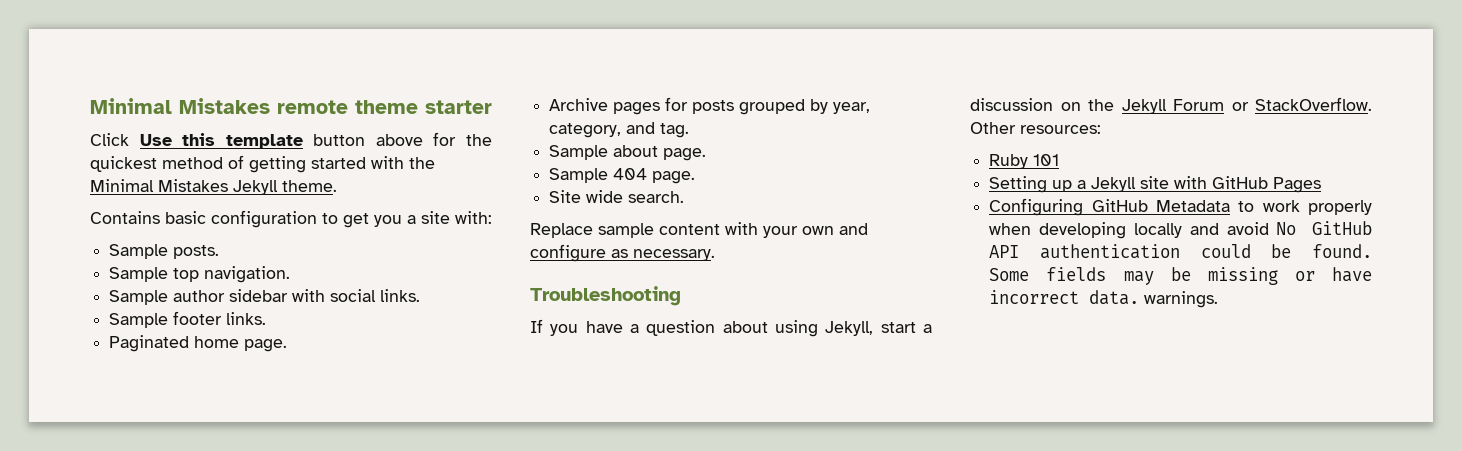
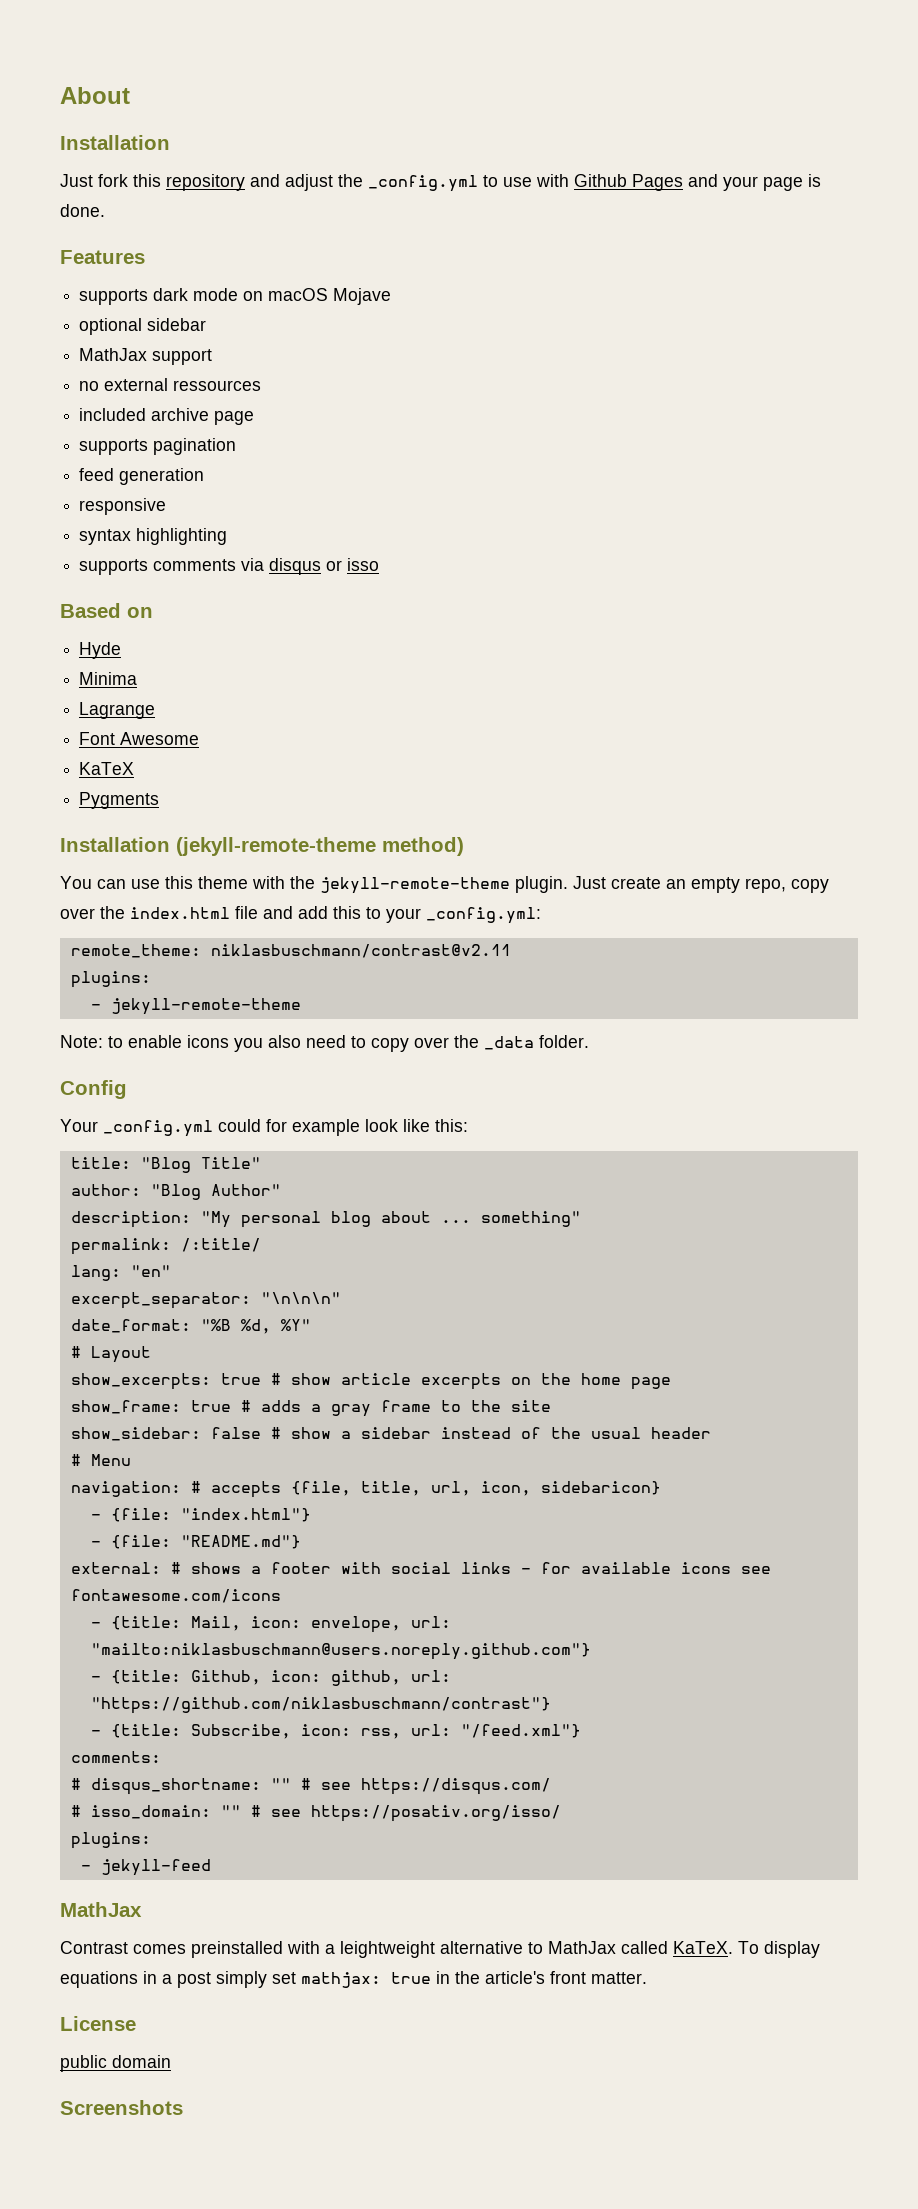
- Minimal Mistakes remote theme starter
- Click Use this template button above for the quickest method of getting started with the Minimal Mistakes Jekyll theme.
- Contains basic configuration to get you a site with:
- Sample posts.
- Sample top navigation.
- Sample author sidebar with social links.
- Sample footer links.
- Paginated home page.
- Archive pages for posts grouped by year, category, and tag.
- Sample about page.
- Sample 404 page.
- Site wide search.
- Replace sample content with your own and configure as necessary.
- Troubleshooting
- If you have a question about using Jekyll, start a discussion on the Jekyll Forum or StackOverflow. Other resources:
- Ruby 101
- Setting up a Jekyll site with GitHub Pages
- Configuring GitHub Metadata to work properly when developing locally and avoid No GitHub API authentication could be found. Some fields may be missing or have incorrect data. warnings.
+ About
+ Installation
+ Just fork this repository and adjust the _config.yml to use with Github Pages and your page is done.
+ Features
+ supports dark mode on macOS Mojave
+ optional sidebar
+ MathJax support
+ no external ressources
+ included archive page
+ supports pagination
+ feed generation
+ responsive
+ syntax highlighting
+ supports comments via disqus or isso
+ Based on
+ Hyde
+ Minima
+ Lagrange
+ Font Awesome
+ KaTeX
+ Pygments
+ Installation (jekyll-remote-theme method)
+ You can use this theme with the jekyll-remote-theme plugin. Just create an empty repo, copy over the index.html file and add this to your _config.yml:
+ remote_theme: niklasbuschmann/contrast@v2.11
+ plugins:
+ - jekyll-remote-theme
+ Note: to enable icons you also need to copy over the _data folder.
+ Config
+ Your _config.yml could for example look like this:
+ title: "Blog Title"
+ author: "Blog Author"
+ description: "My personal blog about ... something"
+ permalink: /:title/
+ lang: "en"
+ excerpt_separator: "\n\n\n"
+ date_format: "%B %d, %Y"
+ # Layout
+ show_excerpts: true # show article excerpts on the home page
+ show_frame: true # adds a gray frame to the site
+ show_sidebar: false # show a sidebar instead of the usual header
+ # Menu
+ navigation: # accepts {file, title, url, icon, sidebaricon}
+ - {file: "index.html"}
+ - {file: "README.md"}
+ external: # shows a footer with social links - for available icons see fontawesome.com/icons
+ - {title: Mail, icon: envelope, url: "mailto:niklasbuschmann@users.noreply.github.com"}
+ - {title: Github, icon: github, url: "https://github.com/niklasbuschmann/contrast"}
+ - {title: Subscribe, icon: rss, url: "/feed.xml"}
+ comments:
+ # disqus_shortname: "" # see https://disqus.com/
+ # isso_domain: "" # see https://posativ.org/isso/
+ plugins:
+ - jekyll-feed
+ MathJax
+ Contrast comes preinstalled with a leightweight alternative to MathJax called KaTeX. To display equations in a post simply set mathjax: true in the article's front matter.
+ License
+ public domain
+ Screenshots

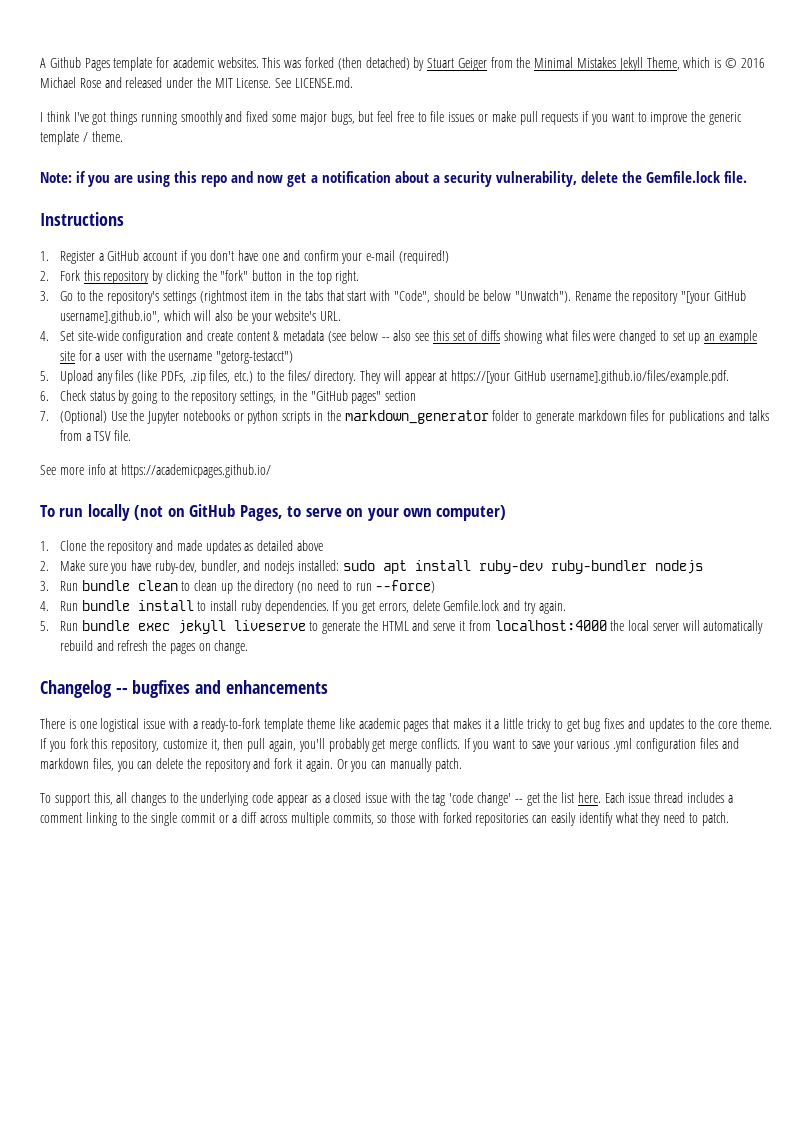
- About
- Installation
- Just fork this repository and adjust the _config.yml to use with Github Pages and your page is done.
- Features
- supports dark mode on macOS Mojave
- optional sidebar
- MathJax support
- no external ressources
- included archive page
- supports pagination
- feed generation
- responsive
- syntax highlighting
- supports comments via disqus or isso
- Based on
- Hyde
- Minima
- Lagrange
- Font Awesome
- KaTeX
- Pygments
- Installation (jekyll-remote-theme method)
- You can use this theme with the jekyll-remote-theme plugin. Just create an empty repo, copy over the index.html file and add this to your _config.yml:
- remote_theme: niklasbuschmann/contrast@v2.11
- plugins:
- - jekyll-remote-theme
- Note: to enable icons you also need to copy over the _data folder.
- Config
- Your _config.yml could for example look like this:
- title: "Blog Title"
- author: "Blog Author"
- description: "My personal blog about ... something"
- permalink: /:title/
- lang: "en"
- excerpt_separator: "\n\n\n"
- date_format: "%B %d, %Y"
- # Layout
- show_excerpts: true # show article excerpts on the home page
- show_frame: true # adds a gray frame to the site
- show_sidebar: false # show a sidebar instead of the usual header
- # Menu
- navigation: # accepts {file, title, url, icon, sidebaricon}
- - {file: "index.html"}
- - {file: "README.md"}
- external: # shows a footer with social links - for available icons see fontawesome.com/icons
- - {title: Mail, icon: envelope, url: "mailto:niklasbuschmann@users.noreply.github.com"}
- - {title: Github, icon: github, url: "https://github.com/niklasbuschmann/contrast"}
- - {title: Subscribe, icon: rss, url: "/feed.xml"}
- comments:
- # disqus_shortname: "" # see https://disqus.com/
- # isso_domain: "" # see https://posativ.org/isso/
- plugins:
- - jekyll-feed
- MathJax
- Contrast comes preinstalled with a leightweight alternative to MathJax called KaTeX. To display equations in a post simply set mathjax: true in the article's front matter.
- License
- public domain
- Screenshots
+ A Github Pages template for academic websites. This was forked (then detached) by Stuart Geiger from the Minimal Mistakes Jekyll Theme, which is © 2016 Michael Rose and released under the MIT License. See LICENSE.md.
+ I think I've got things running smoothly and fixed some major bugs, but feel free to file issues or make pull requests if you want to improve the generic template / theme.
+ Note: if you are using this repo and now get a notification about a security vulnerability, delete the Gemfile.lock file.
+ Instructions
+ 1. Register a GitHub account if you don't have one and confirm your e-mail (required!)
+ 2. Fork this repository by clicking the "fork" button in the top right.
+ 3. Go to the repository's settings (rightmost item in the tabs that start with "Code", should be below "Unwatch"). Rename the repository "[your GitHub username].github.io", which will also be your website's URL.
+ 4. Set site-wide configuration and create content & metadata (see below -- also see this set of diffs showing what files were changed to set up an example site for a user with the username "getorg-testacct")
+ 5. Upload any files (like PDFs, .zip files, etc.) to the files/ directory. They will appear at https://[your GitHub username].github.io/files/example.pdf.
+ 6. Check status by going to the repository settings, in the "GitHub pages" section
+ 7. (Optional) Use the Jupyter notebooks or python scripts in the markdown_generator folder to generate markdown files for publications and talks from a TSV file.
+ See more info at https://academicpages.github.io/
+ To run locally (not on GitHub Pages, to serve on your own computer)
+ 1. Clone the repository and made updates as detailed above
+ 2. Make sure you have ruby-dev, bundler, and nodejs installed: sudo apt install ruby-dev ruby-bundler nodejs
+ 3. Run bundle clean to clean up the directory (no need to run --force)
+ 4. Run bundle install to install ruby dependencies. If you get errors, delete Gemfile.lock and try again.
+ 5. Run bundle exec jekyll liveserve to generate the HTML and serve it from localhost:4000 the local server will automatically rebuild and refresh the pages on change.
+ Changelog -- bugfixes and enhancements
+ There is one logistical issue with a ready-to-fork template theme like academic pages that makes it a little tricky to get bug fixes and updates to the core theme. If you fork this repository, customize it, then pull again, you'll probably get merge conflicts. If you want to save your various .yml configuration files and markdown files, you can delete the repository and fork it again. Or you can manually patch.
+ To support this, all changes to the underlying code appear as a closed issue with the tag 'code change' -- get the list here. Each issue thread includes a comment linking to the single commit or a diff across multiple commits, so those with forked repositories can easily identify what they need to patch.

